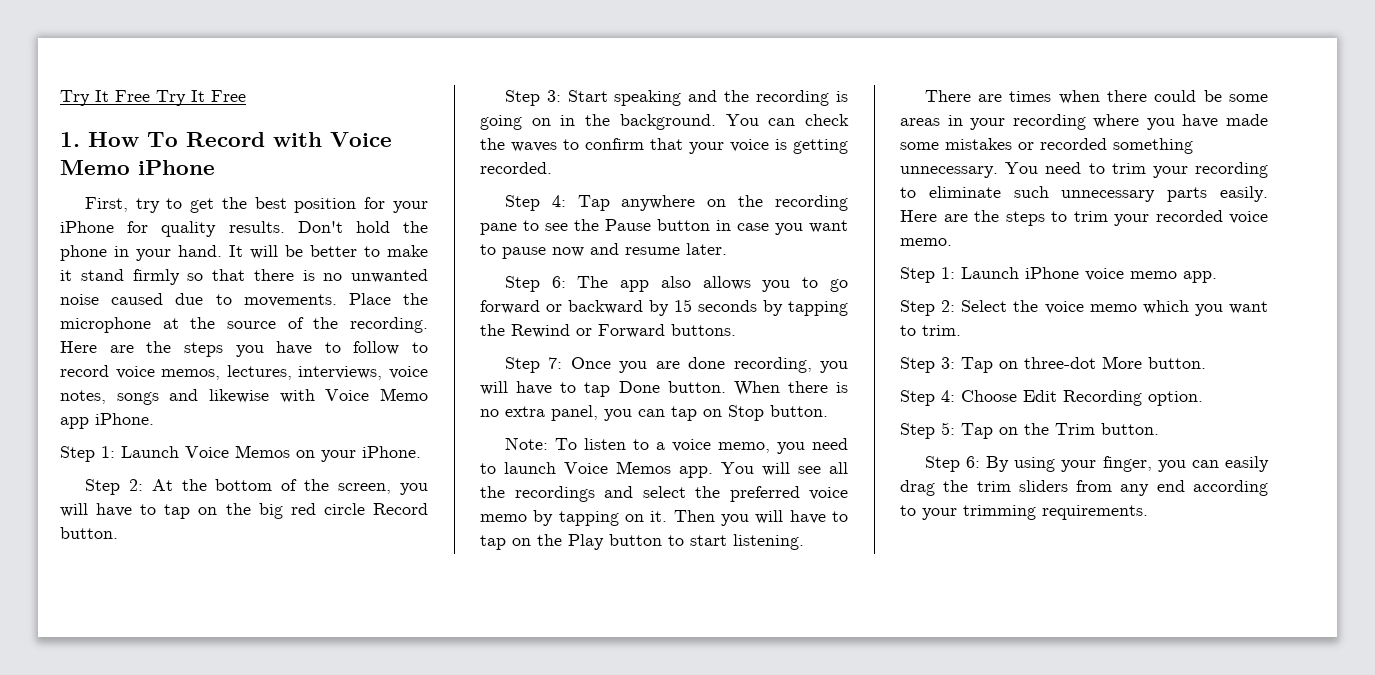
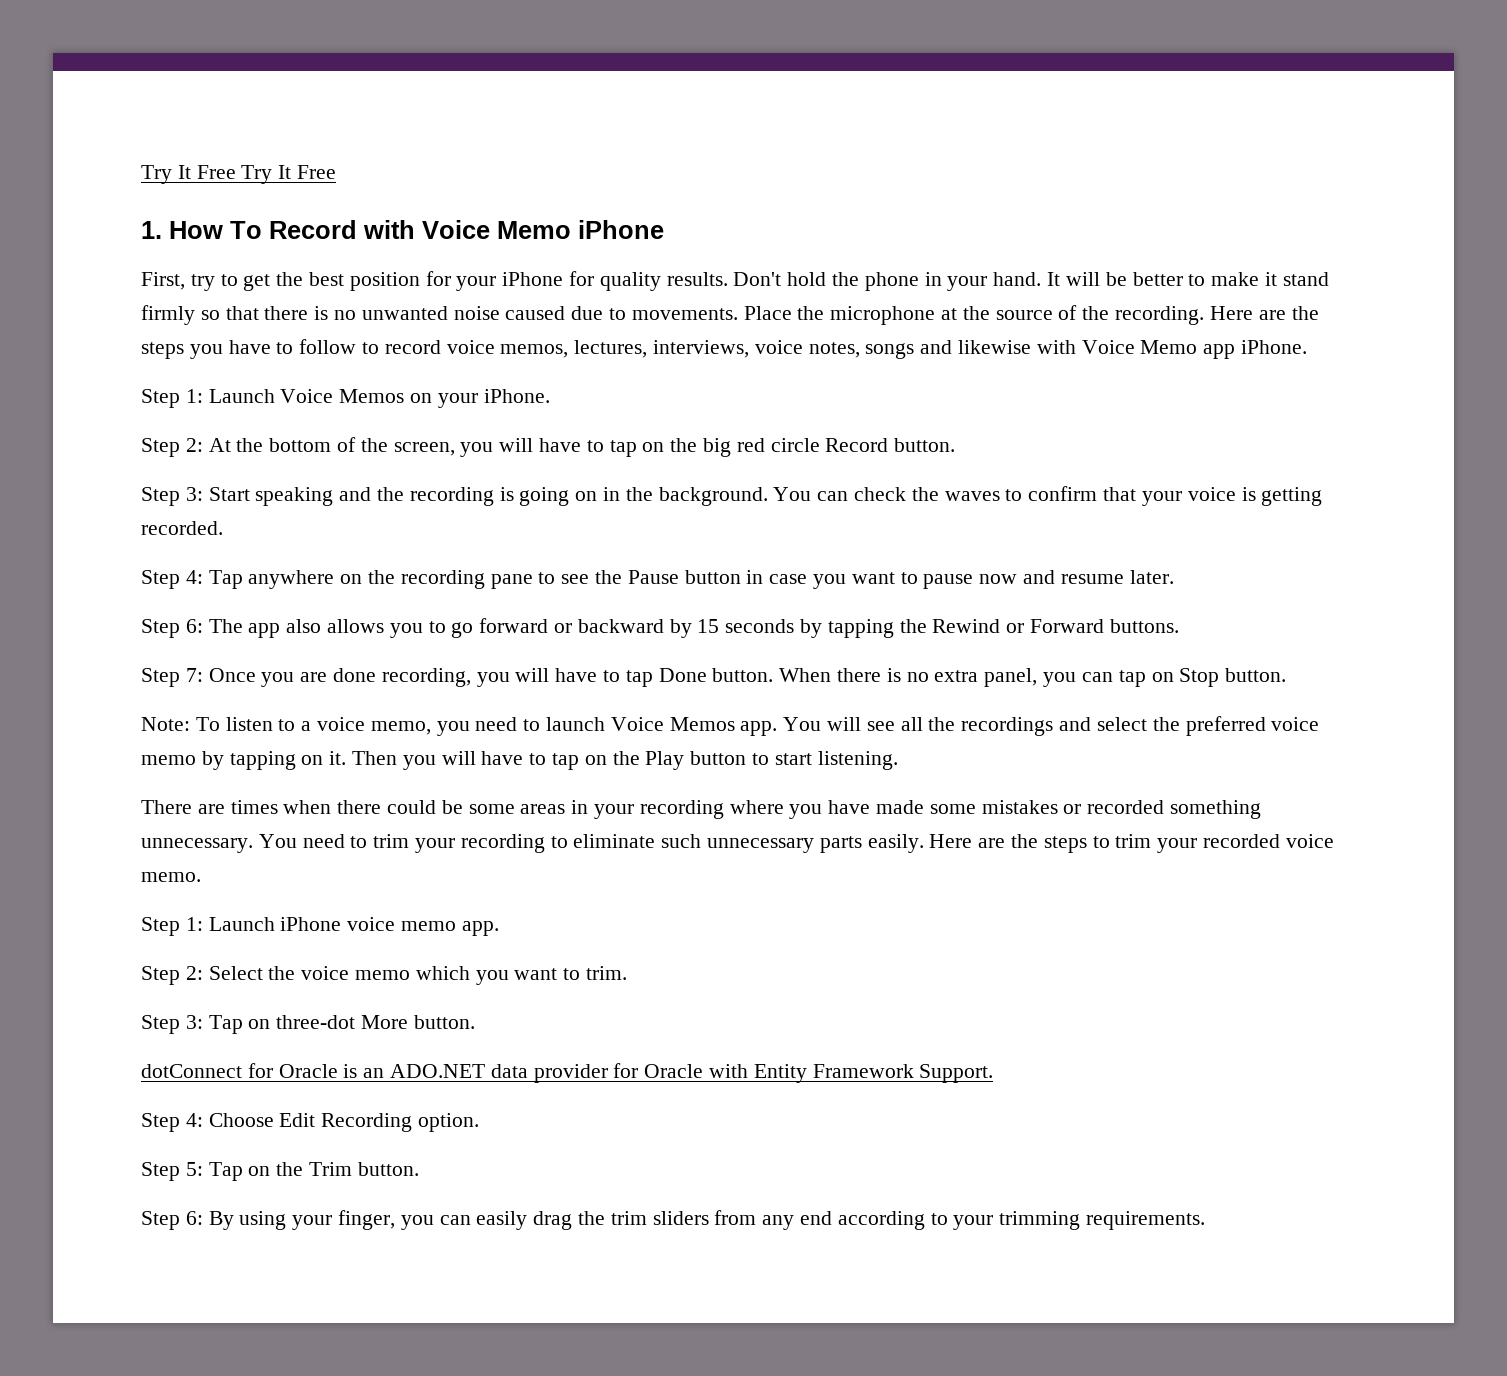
+ dotConnect for Oracle is an ADO.NET data provider for Oracle with Entity Framework Support.

